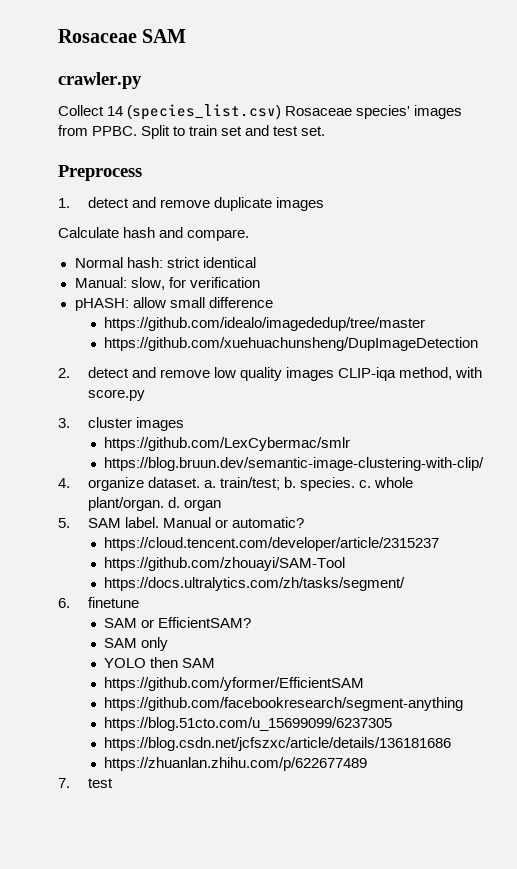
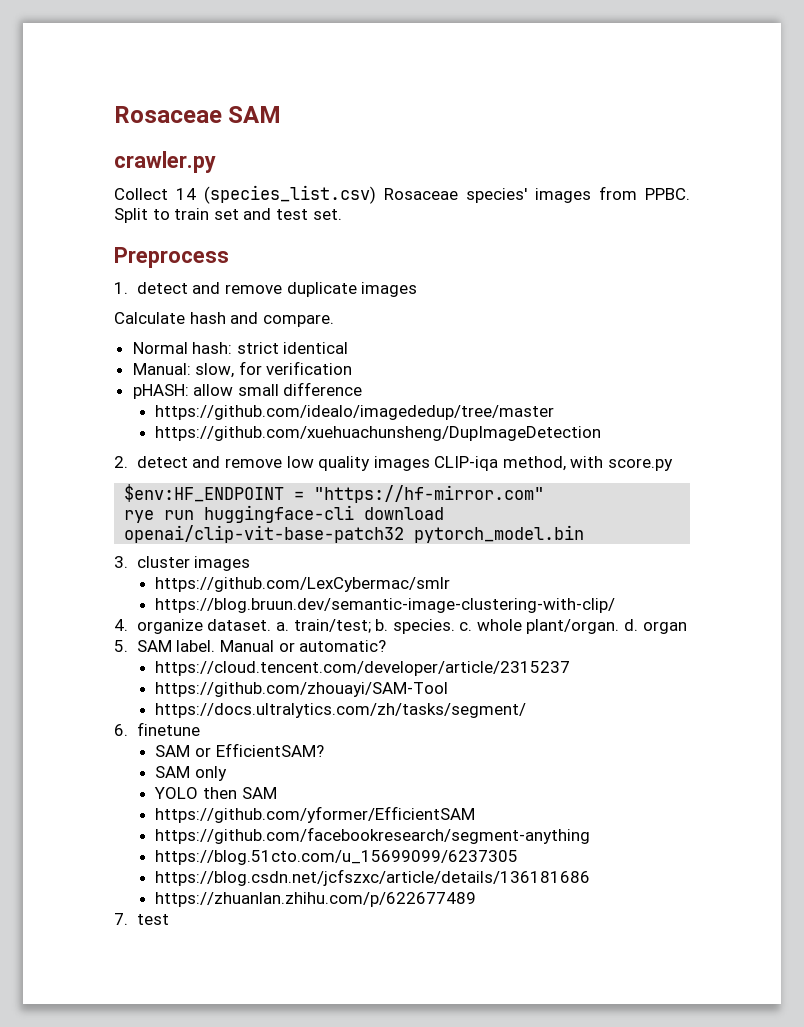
+ $env:HF_ENDPOINT = "https://hf-mirror.com"
+ rye run huggingface-cli download openai/clip-vit-base-patch32 pytorch_model.bin

